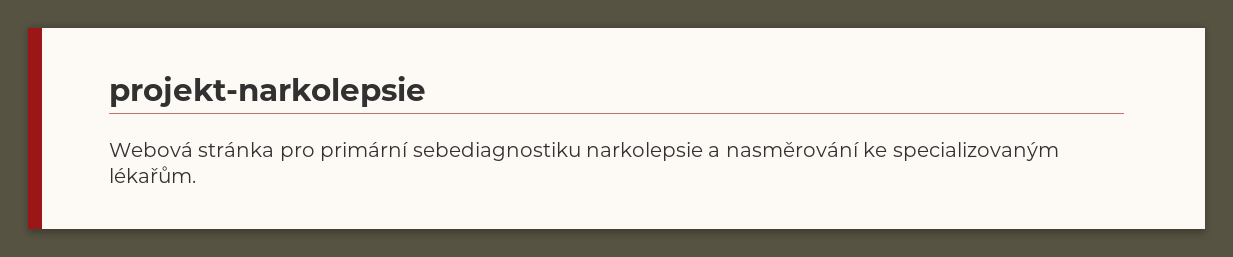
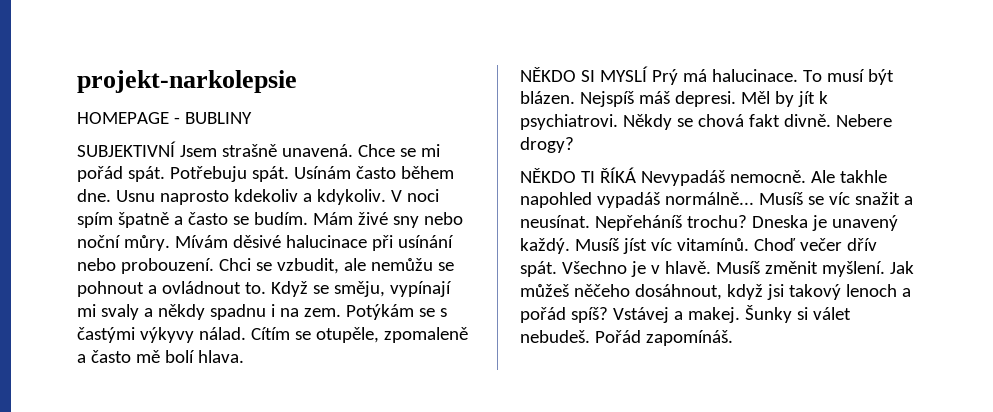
- Webová stránka pro primární sebediagnostiku narkolepsie a nasměrování ke specializovaným lékařům.
+ HOMEPAGE - BUBLINY
+ SUBJEKTIVNÍ Jsem strašně unavená. Chce se mi pořád spát. Potřebuju spát. Usínám často během dne. Usnu naprosto kdekoliv a kdykoliv. V noci spím špatně a často se budím. Mám živé sny nebo noční můry. Mívám děsivé halucinace při usínání nebo probouzení. Chci se vzbudit, ale nemůžu se pohnout a ovládnout to. Když se směju, vypínají mi svaly a někdy spadnu i na zem. Potýkám se s častými výkyvy nálad. Cítím se otupěle, zpomaleně a často mě bolí hlava.
+ NĚKDO SI MYSLÍ Prý má halucinace. To musí být blázen. Nejspíš máš depresi. Měl by jít k psychiatrovi. Někdy se chová fakt divně. Nebere drogy?
+ NĚKDO TI ŘÍKÁ Nevypadáš nemocně. Ale takhle napohled vypadáš normálně... Musíš se víc snažit a neusínat. Nepřeháníš trochu? Dneska je unavený každý. Musíš jíst víc vitamínů. Choď večer dřív spát. Všechno je v hlavě. Musíš změnit myšlení. Jak můžeš něčeho dosáhnout, když jsi takový lenoch a pořád spíš? Vstávej a makej. Šunky si válet nebudeš. Pořád zapomínáš.

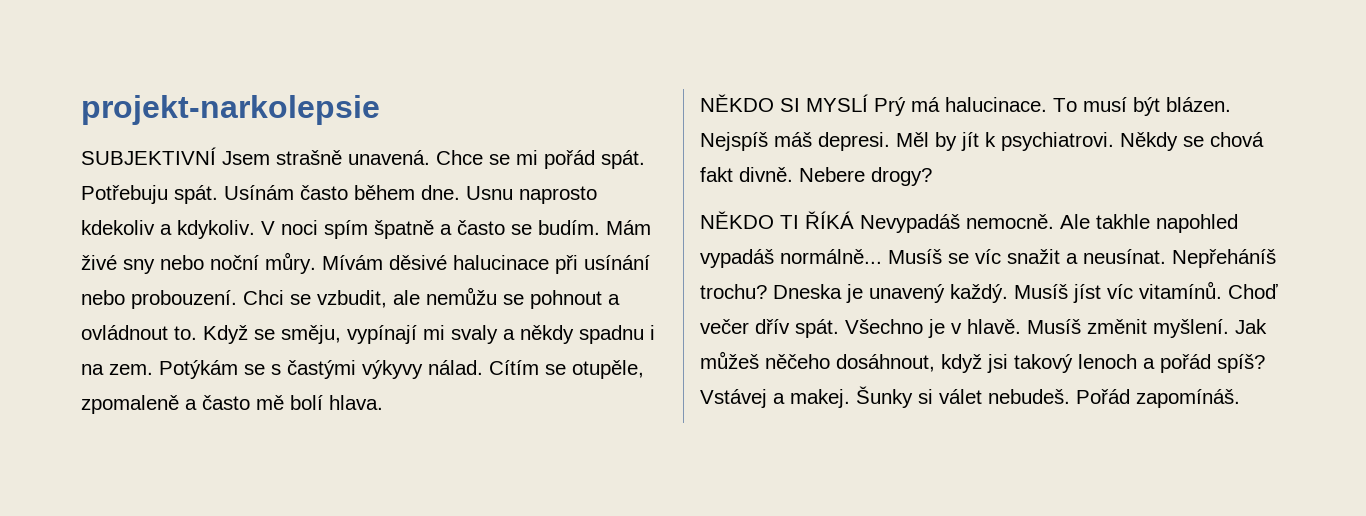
- HOMEPAGE - BUBLINY

